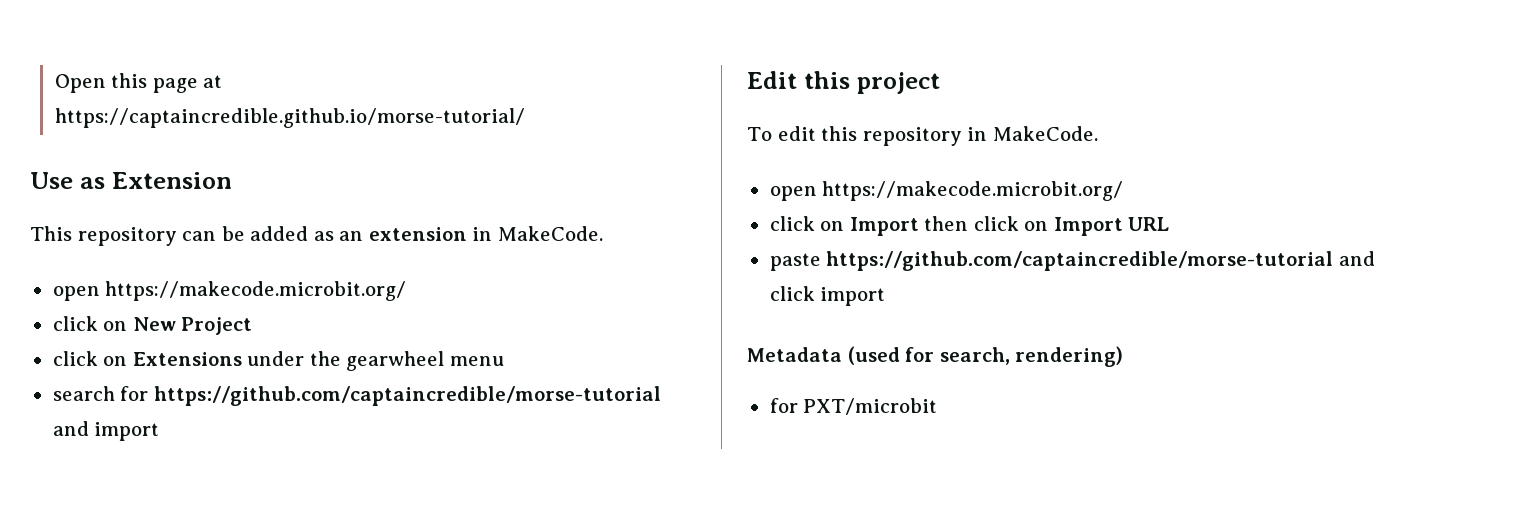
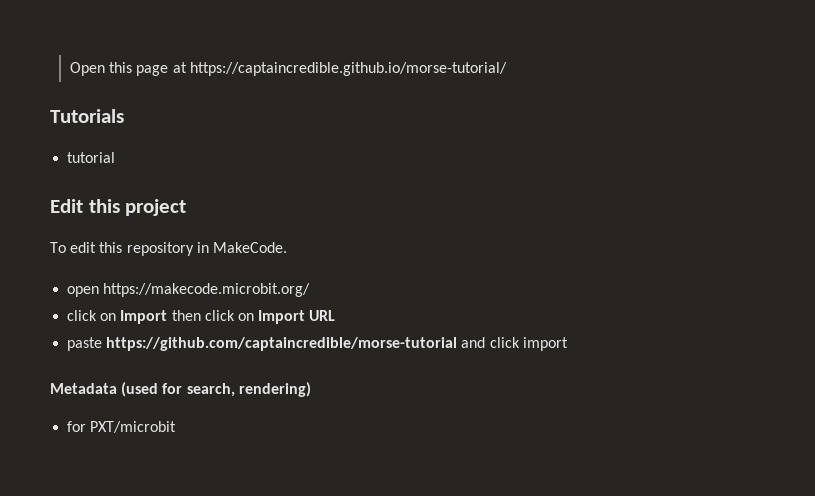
- Use as Extension
- This repository can be added as an extension in MakeCode.
- open https://makecode.microbit.org/
- click on New Project
- click on Extensions under the gearwheel menu
- search for https://github.com/captaincredible/morse-tutorial and import
+ Tutorials
+ tutorial

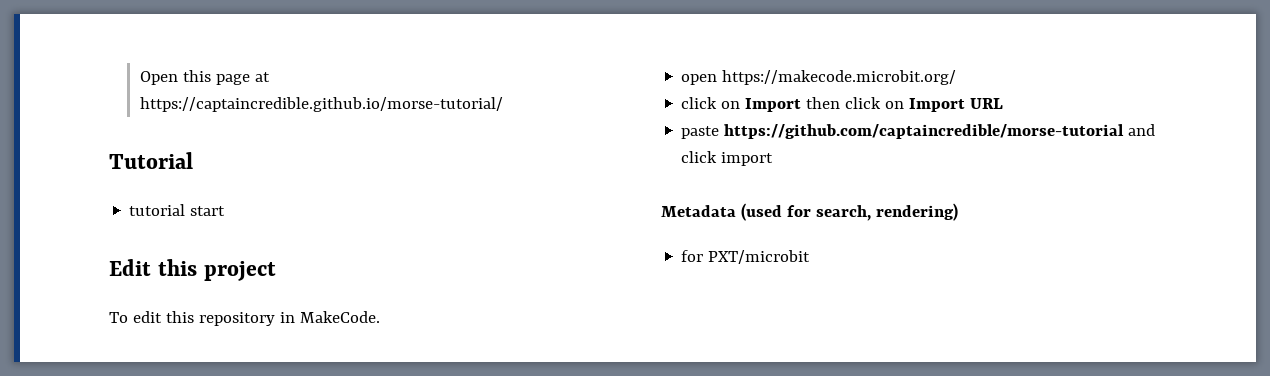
- Tutorials
+ Tutorial
- tutorial
+ tutorial start

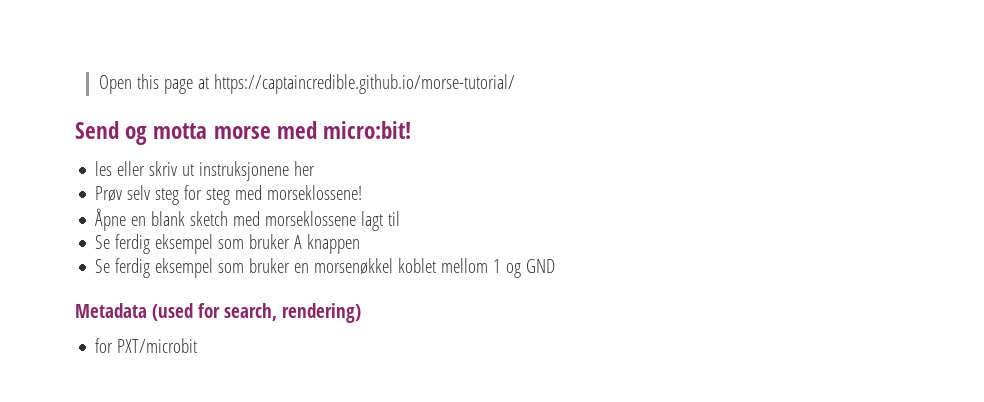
- Tutorial
- tutorial start
- Edit this project
- To edit this repository in MakeCode.
- open https://makecode.microbit.org/
- click on Import then click on Import URL
- paste https://github.com/captaincredible/morse-tutorial and click import
+ Send og motta morse med micro:bit!
+ les eller skriv ut instruksjonene her
+ Prøv selv steg for steg med morseklossene!
+ Åpne en blank sketch med morseklossene lagt til
+ Se ferdig eksempel som bruker A knappen
+ Se ferdig eksempel som bruker en morsenøkkel koblet mellom 1 og GND

